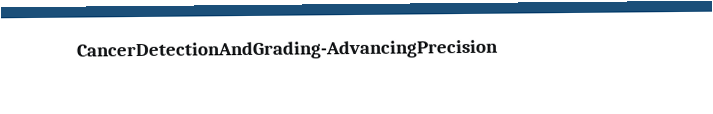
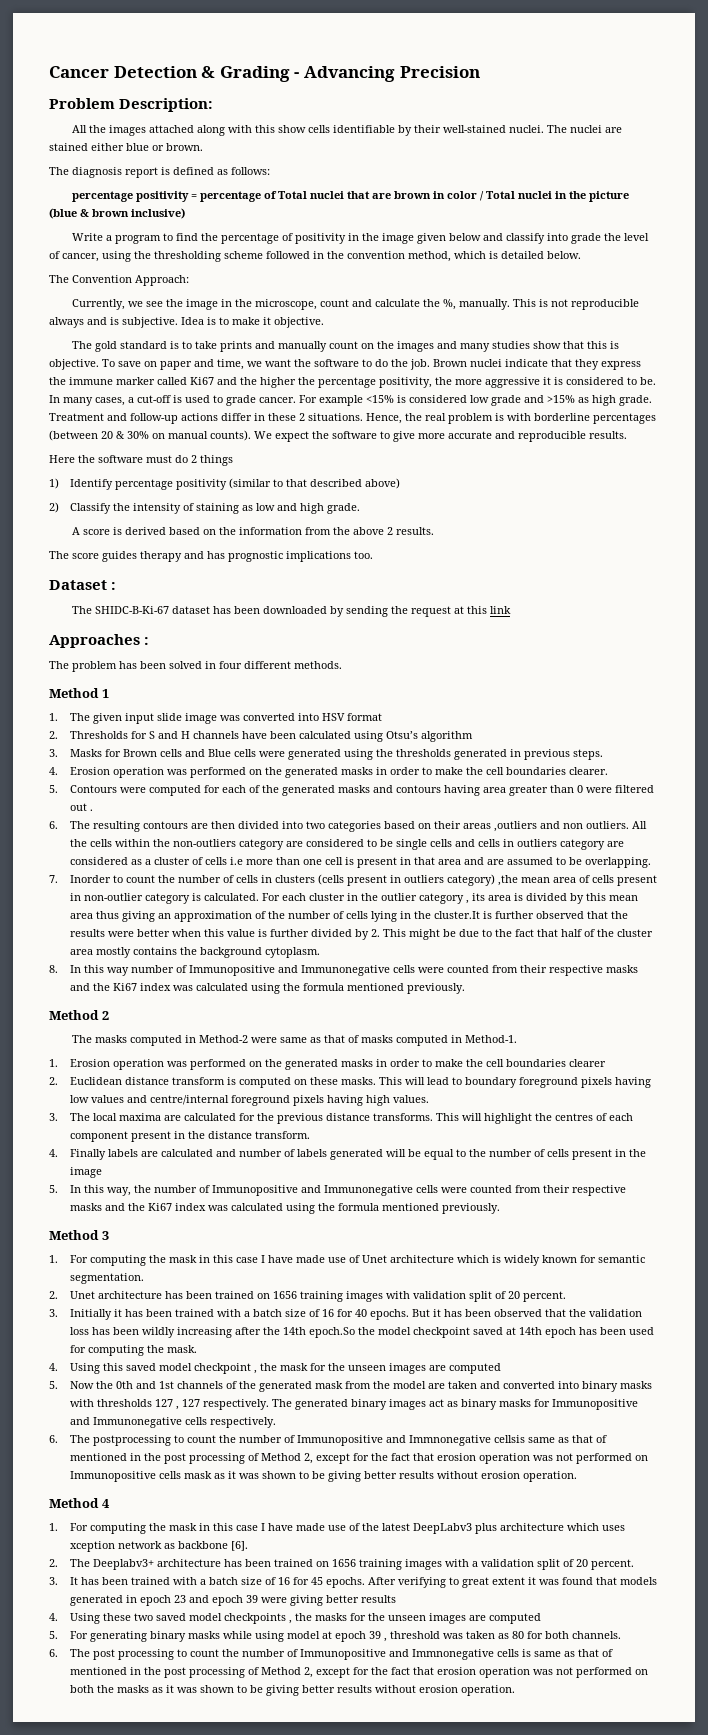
- CancerDetectionAndGrading-AdvancingPrecision
+ Cancer Detection & Grading - Advancing Precision
+ Problem Description:
+ All the images attached along with this show cells identifiable by their well-stained nuclei. The nuclei are stained either blue or brown.
+ The diagnosis report is defined as follows:
+ percentage positivity = percentage of Total nuclei that are brown in color / Total nuclei in the picture (blue & brown inclusive)
+ Write a program to find the percentage of positivity in the image given below and classify into grade the level of cancer, using the thresholding scheme followed in the convention method, which is detailed below.
+ The Convention Approach:
+ Currently, we see the image in the microscope, count and calculate the %, manually. This is not reproducible always and is subjective. Idea is to make it objective.
+ The gold standard is to take prints and manually count on the images and many studies show that this is objective. To save on paper and time, we want the software to do the job. Brown nuclei indicate that they express the immune marker called Ki67 and the higher the percentage positivity, the more aggressive it is considered to be. In many cases, a cut-off is used to grade cancer. For example <15% is considered low grade and >15% as high grade. Treatment and follow-up actions differ in these 2 situations. Hence, the real problem is with borderline percentages (between 20 & 30% on manual counts). We expect the software to give more accurate and reproducible results.
+ Here the software must do 2 things
+ 1) Identify percentage positivity (similar to that described above)
+ 2) Classify the intensity of staining as low and high grade.
+ A score is derived based on the information from the above 2 results.
+ The score guides therapy and has prognostic implications too.
+ Dataset :
+ The SHIDC-B-Ki-67 dataset has been downloaded by sending the request at this link
+ Approaches :
+ The problem has been solved in four different methods.
+ Method 1
+ 1. The given input slide image was converted into HSV format
+ 2. Thresholds for S and H channels have been calculated using Otsu’s algorithm
+ 3. Masks for Brown cells and Blue cells were generated using the thresholds generated in previous steps.
+ 4. Erosion operation was performed on the generated masks in order to make the cell boundaries clearer.
+ 5. Contours were computed for each of the generated masks and contours having area greater than 0 were filtered out .
+ 6. The resulting contours are then divided into two categories based on their areas ,outliers and non outliers. All the cells within the non-outliers category are considered to be single cells and cells in outliers category are considered as a cluster of cells i.e more than one cell is present in that area and are assumed to be overlapping.
+ 7. Inorder to count the number of cells in clusters (cells present in outliers category) ,the mean area of cells present in non-outlier category is calculated. For each cluster in the outlier category , its area is divided by this mean area thus giving an approximation of the number of cells lying in the cluster.It is further observed that the results were better when this value is further divided by 2. This might be due to the fact that half of the cluster area mostly contains the background cytoplasm.
+ 8. In this way number of Immunopositive and Immunonegative cells were counted from their respective masks and the Ki67 index was calculated using the formula mentioned previously.
+ Method 2
+ The masks computed in Method-2 were same as that of masks computed in Method-1.
+ 1. Erosion operation was performed on the generated masks in order to make the cell boundaries clearer
+ 2. Euclidean distance transform is computed on these masks. This will lead to boundary foreground pixels having low values and centre/internal foreground pixels having high values.
+ 3. The local maxima are calculated for the previous distance transforms. This will highlight the centres of each component present in the distance transform.
+ 4. Finally labels are calculated and number of labels generated will be equal to the number of cells present in the image
+ 5. In this way, the number of Immunopositive and Immunonegative cells were counted from their respective masks and the Ki67 index was calculated using the formula mentioned previously.
+ Method 3
+ 1. For computing the mask in this case I have made use of Unet architecture which is widely known for semantic segmentation.
+ 2. Unet architecture has been trained on 1656 training images with validation split of 20 percent.
+ 3. Initially it has been trained with a batch size of 16 for 40 epochs. But it has been observed that the validation loss has been wildly increasing after the 14th epoch.So the model checkpoint saved at 14th epoch has been used for computing the mask.
+ 4. Using this saved model checkpoint , the mask for the unseen images are computed
+ 5. Now the 0th and 1st channels of the generated mask from the model are taken and converted into binary masks with thresholds 127 , 127 respectively. The generated binary images act as binary masks for Immunopositive and Immunonegative cells respectively.
+ 6. The postprocessing to count the number of Immunopositive and Immnonegative cellsis same as that of mentioned in the post processing of Method 2, except for the fact that erosion operation was not performed on Immunopositive cells mask as it was shown to be giving better results without erosion operation.
+ Method 4
+ 1. For computing the mask in this case I have made use of the latest DeepLabv3 plus architecture which uses xception network as backbone [6].
+ 2. The Deeplabv3+ architecture has been trained on 1656 training images with a validation split of 20 percent.
+ 3. It has been trained with a batch size of 16 for 45 epochs. After verifying to great extent it was found that models generated in epoch 23 and epoch 39 were giving better results
+ 4. Using these two saved model checkpoints , the masks for the unseen images are computed
+ 5. For generating binary masks while using model at epoch 39 , threshold was taken as 80 for both channels.
+ 6. The post processing to count the number of Immunopositive and Immnonegative cells is same as that of mentioned in the post processing of Method 2, except for the fact that erosion operation was not performed on both the masks as it was shown to be giving better results without erosion operation.

